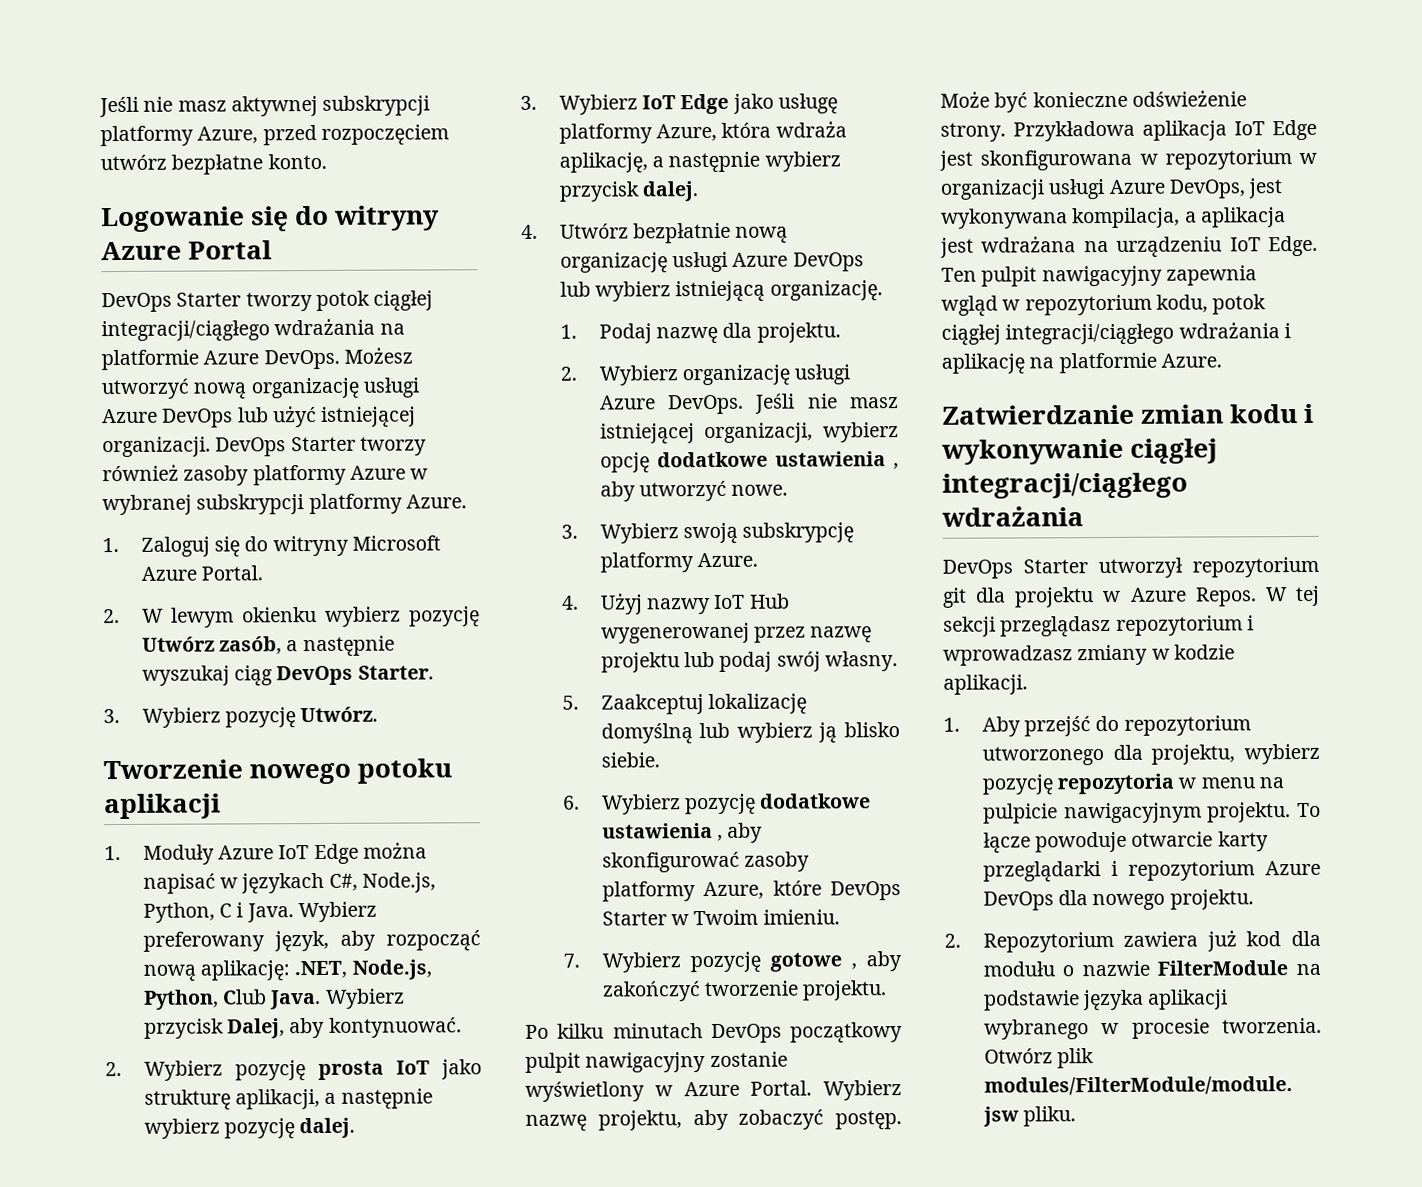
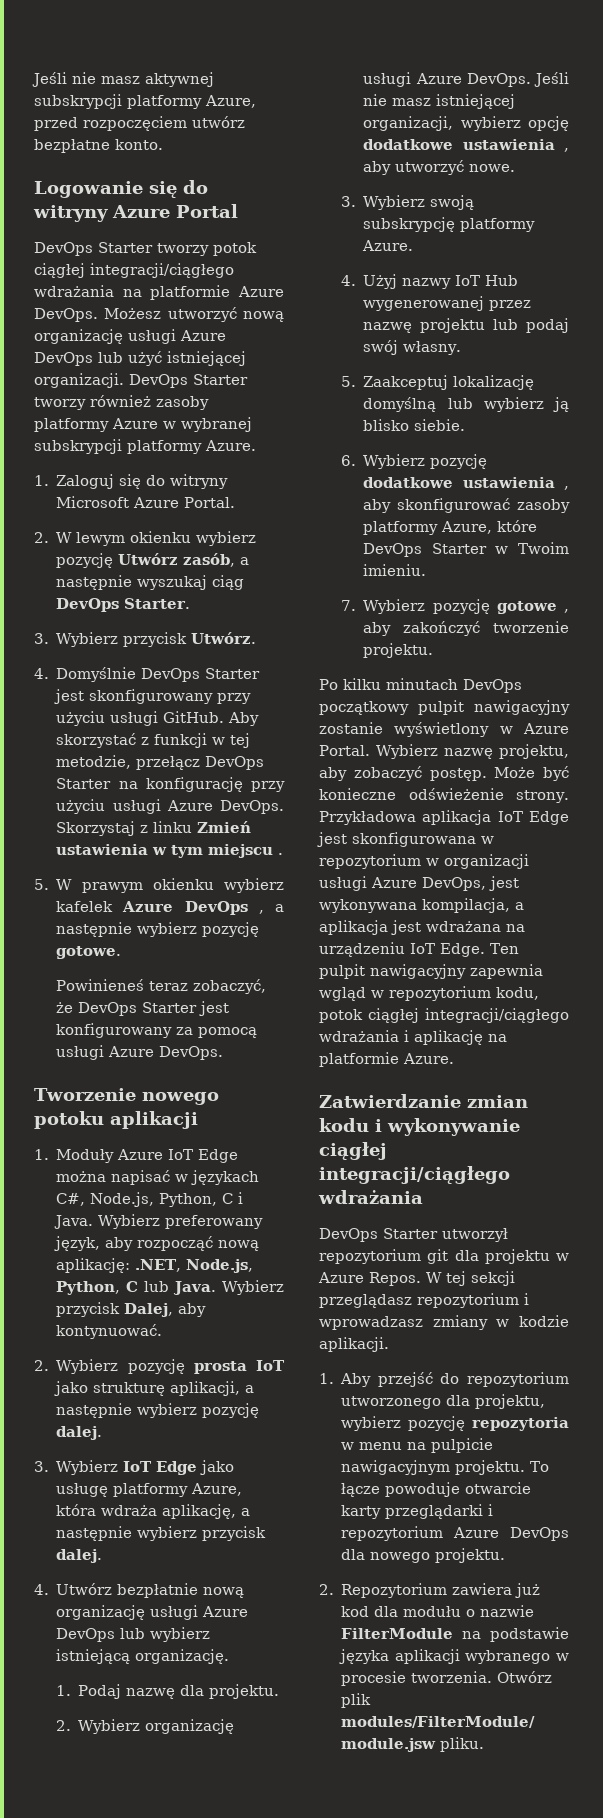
- 3. Wybierz pozycję Utwórz.
+ 3. Wybierz przycisk Utwórz.
+ 4. Domyślnie DevOps Starter jest skonfigurowany przy użyciu usługi GitHub. Aby skorzystać z funkcji w tej metodzie, przełącz DevOps Starter na konfigurację przy użyciu usługi Azure DevOps. Skorzystaj z linku Zmień ustawienia w tym miejscu .
+ 5. W prawym okienku wybierz kafelek Azure DevOps , a następnie wybierz pozycję gotowe.
+ Powinieneś teraz zobaczyć, że DevOps Starter jest konfigurowany za pomocą usługi Azure DevOps.
- Wybierz preferowany język, aby rozpocząć nową aplikację: .NET, Node.js, Python, Club Java.
+ Wybierz preferowany język, aby rozpocząć nową aplikację: .NET, Node.js, Python, C lub Java.

